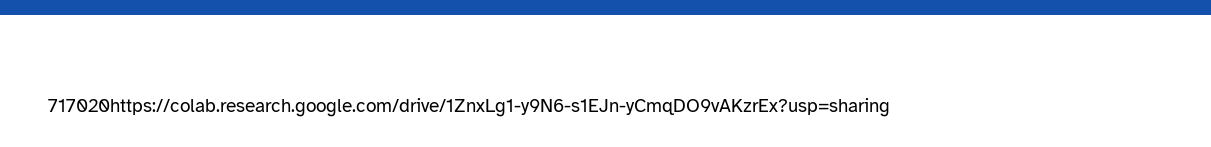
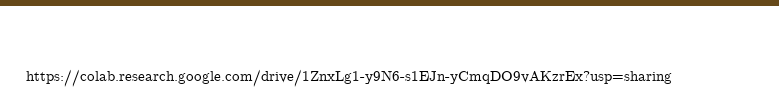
- 717020https://colab.research.google.com/drive/1ZnxLg1-y9N6-s1EJn-yCmqDO9vAKzrEx?usp=sharing
+ https://colab.research.google.com/drive/1ZnxLg1-y9N6-s1EJn-yCmqDO9vAKzrEx?usp=sharing

